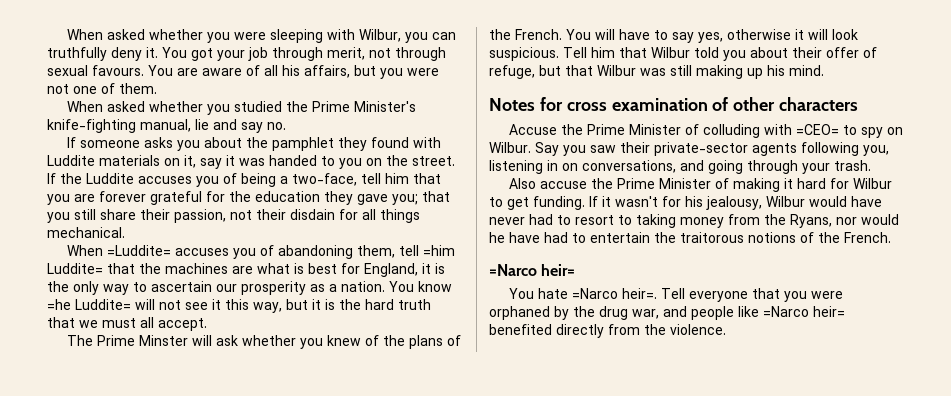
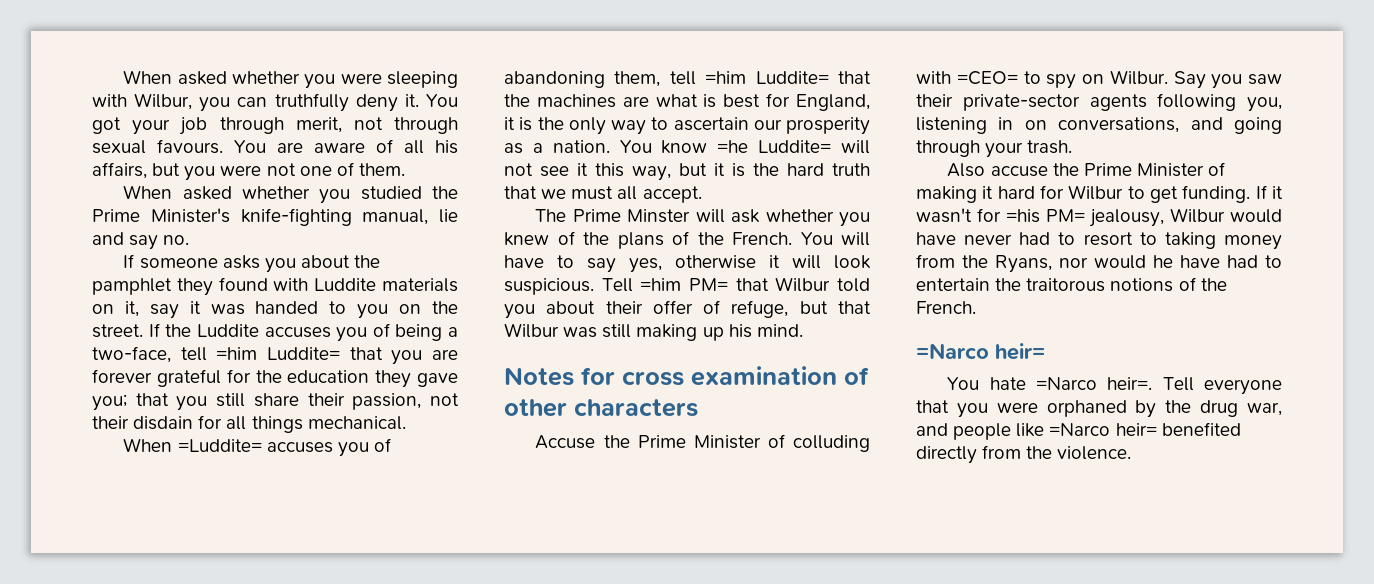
- If the Luddite accuses you of being a two-face, tell him that you are forever grateful for the education they gave you; that you still share their passion, not their disdain for all things mechanical.
+ If the Luddite accuses you of being a two-face, tell =him Luddite= that you are forever grateful for the education they gave you; that you still share their passion, not their disdain for all things mechanical.
- Tell him that Wilbur told you about their offer of refuge, but that Wilbur was still making up his mind.
+ Tell =him PM= that Wilbur told you about their offer of refuge, but that Wilbur was still making up his mind.
- If it wasn't for his jealousy, Wilbur would have never had to resort to taking money from the Ryans, nor would he have had to entertain the traitorous notions of the French.
+ If it wasn't for =his PM= jealousy, Wilbur would have never had to resort to taking money from the Ryans, nor would he have had to entertain the traitorous notions of the French.

